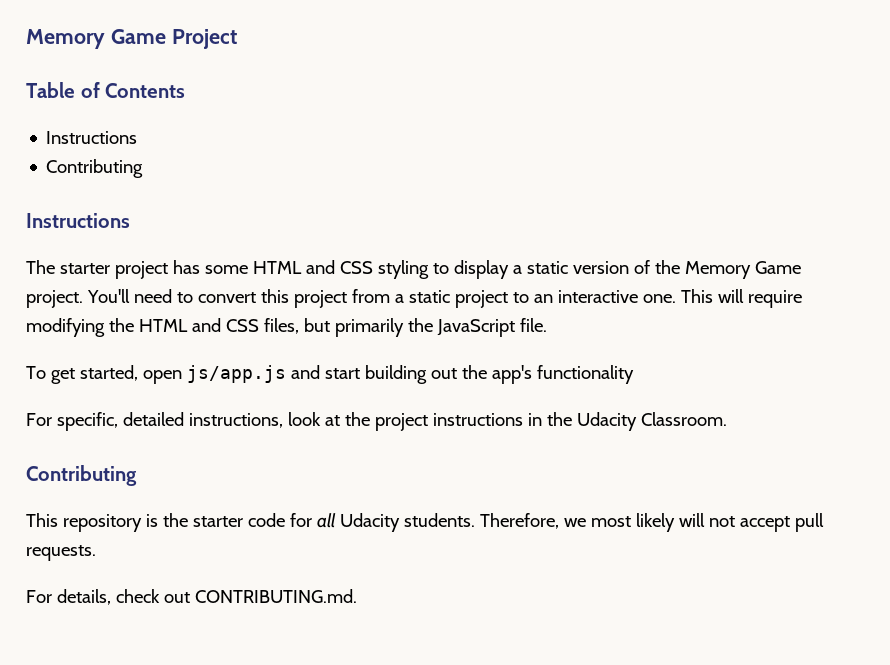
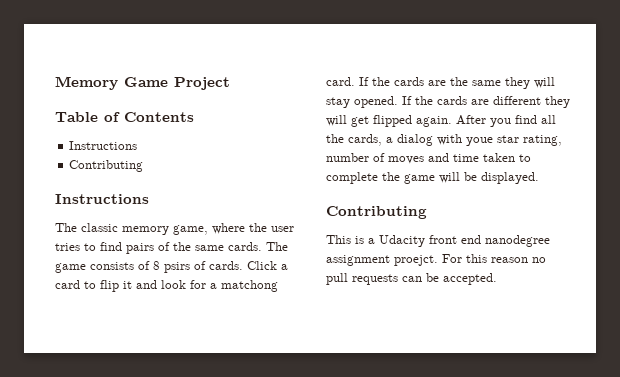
- The starter project has some HTML and CSS styling to display a static version of the Memory Game project. You'll need to convert this project from a static project to an interactive one. This will require modifying the HTML and CSS files, but primarily the JavaScript file.
- To get started, open js/app.js and start building out the app's functionality
- For specific, detailed instructions, look at the project instructions in the Udacity Classroom.
+ The classic memory game, where the user tries to find pairs of the same cards. The game consists of 8 psirs of cards. Click a card to flip it and look for a matchong card. If the cards are the same they will stay opened. If the cards are different they will get flipped again. After you find all the cards, a dialog with youe star rating, number of moves and time taken to complete the game will be displayed.
  Contributing
- This repository is the starter code for all Udacity students. Therefore, we most likely will not accept pull requests.
- For details, check out CONTRIBUTING.md.
+ This is a Udacity front end nanodegree assignment proejct. For this reason no pull requests can be accepted.

